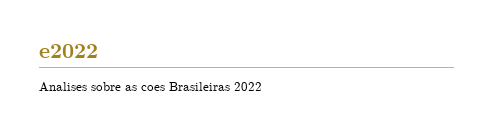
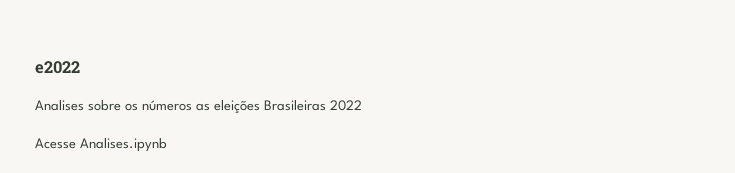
- Analises sobre as coes Brasileiras 2022
+ Analises sobre os números as eleições Brasileiras 2022
+ Acesse Analises.ipynb

